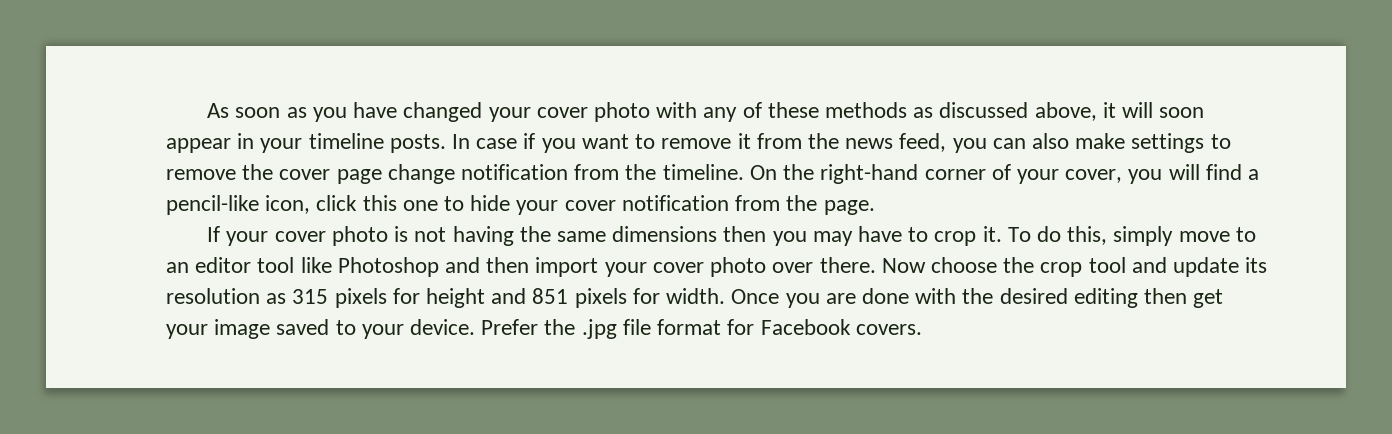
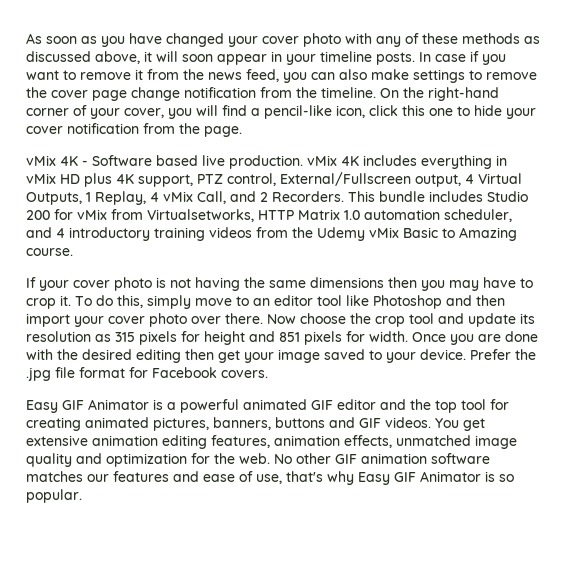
+ vMix 4K - Software based live production. vMix 4K includes everything in vMix HD plus 4K support, PTZ control, External/Fullscreen output, 4 Virtual Outputs, 1 Replay, 4 vMix Call, and 2 Recorders. This bundle includes Studio 200 for vMix from Virtualsetworks, HTTP Matrix 1.0 automation scheduler, and 4 introductory training videos from the Udemy vMix Basic to Amazing course.
+ Easy GIF Animator is a powerful animated GIF editor and the top tool for creating animated pictures, banners, buttons and GIF videos. You get extensive animation editing features, animation effects, unmatched image quality and optimization for the web. No other GIF animation software matches our features and ease of use, that's why Easy GIF Animator is so popular.

